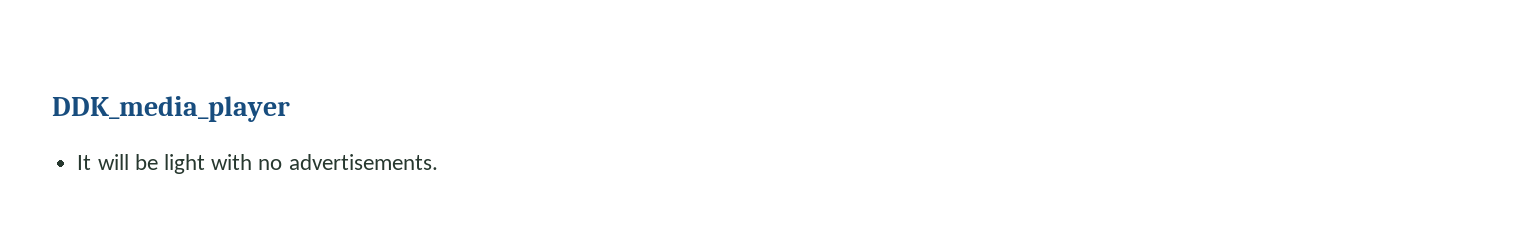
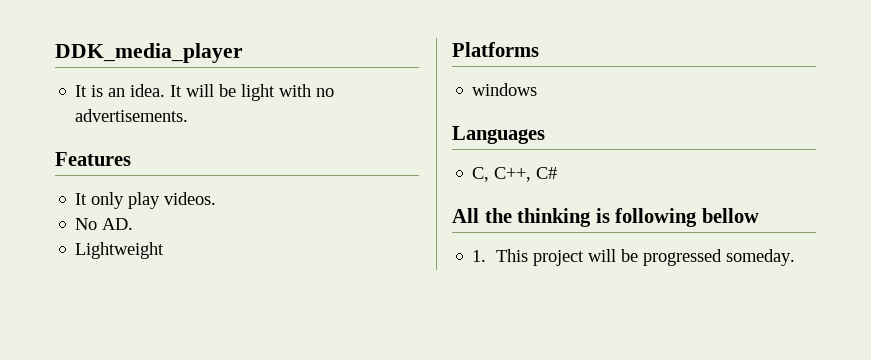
- It will be light with no advertisements.
+ It is an idea. It will be light with no advertisements.
+ Features
+ It only play videos.
+ No AD.
+ Lightweight
+ Platforms
+ windows
+ Languages
+ C, C++, C#
+ All the thinking is following bellow
+ 1. This project will be progressed someday.

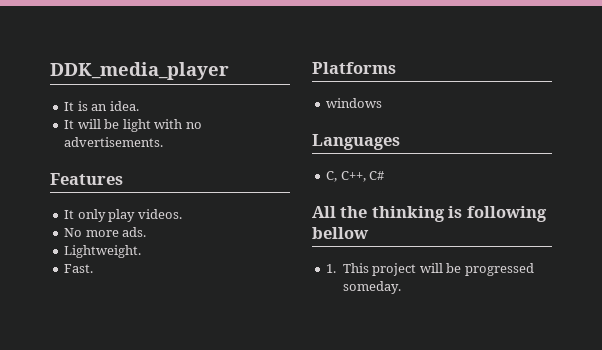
- It is an idea. It will be light with no advertisements.
+ It is an idea.
+ It will be light with no advertisements.
- No AD.
- Lightweight
+ No more ads.
+ Lightweight.
+ Fast.

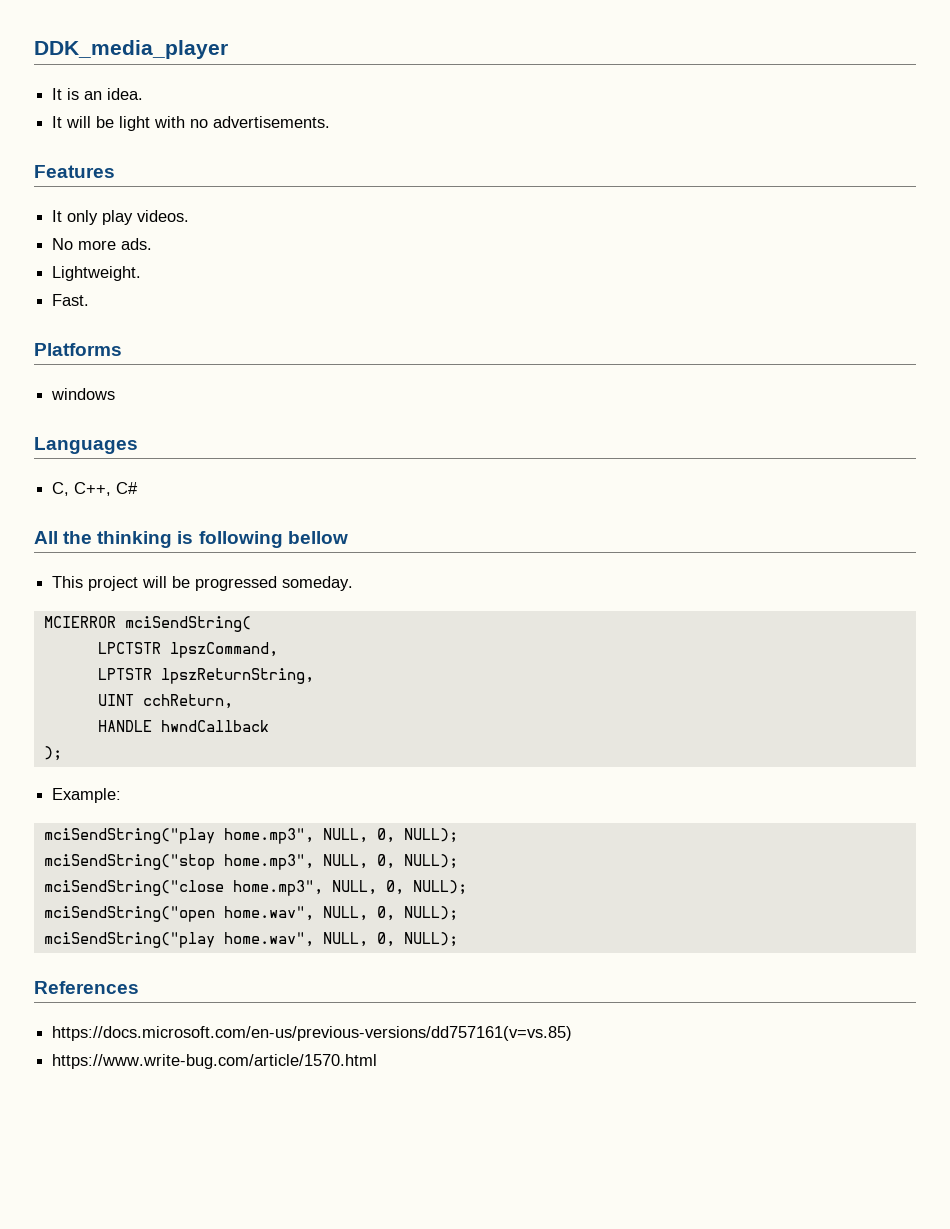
- 1. This project will be progressed someday.
+ This project will be progressed someday.
+ MCIERROR mciSendString(
+ LPCTSTR lpszCommand,
+ LPTSTR lpszReturnString,
+ UINT cchReturn,
+ HANDLE hwndCallback
+ );
+ Example:
+ mciSendString("play home.mp3", NULL, 0, NULL);
+ mciSendString("stop home.mp3", NULL, 0, NULL);
+ mciSendString("close home.mp3", NULL, 0, NULL);
+ mciSendString("open home.wav", NULL, 0, NULL);
+ mciSendString("play home.wav", NULL, 0, NULL);
+ References
+ https://docs.microsoft.com/en-us/previous-versions/dd757161(v=vs.85)
+ https://www.write-bug.com/article/1570.html

